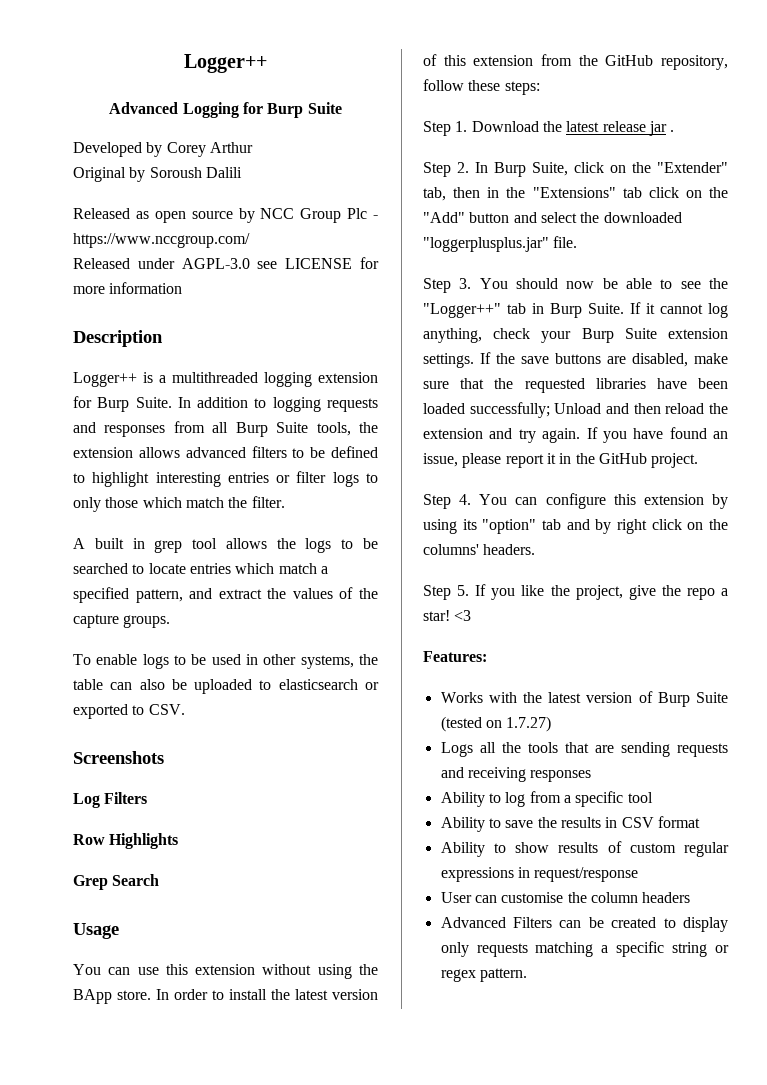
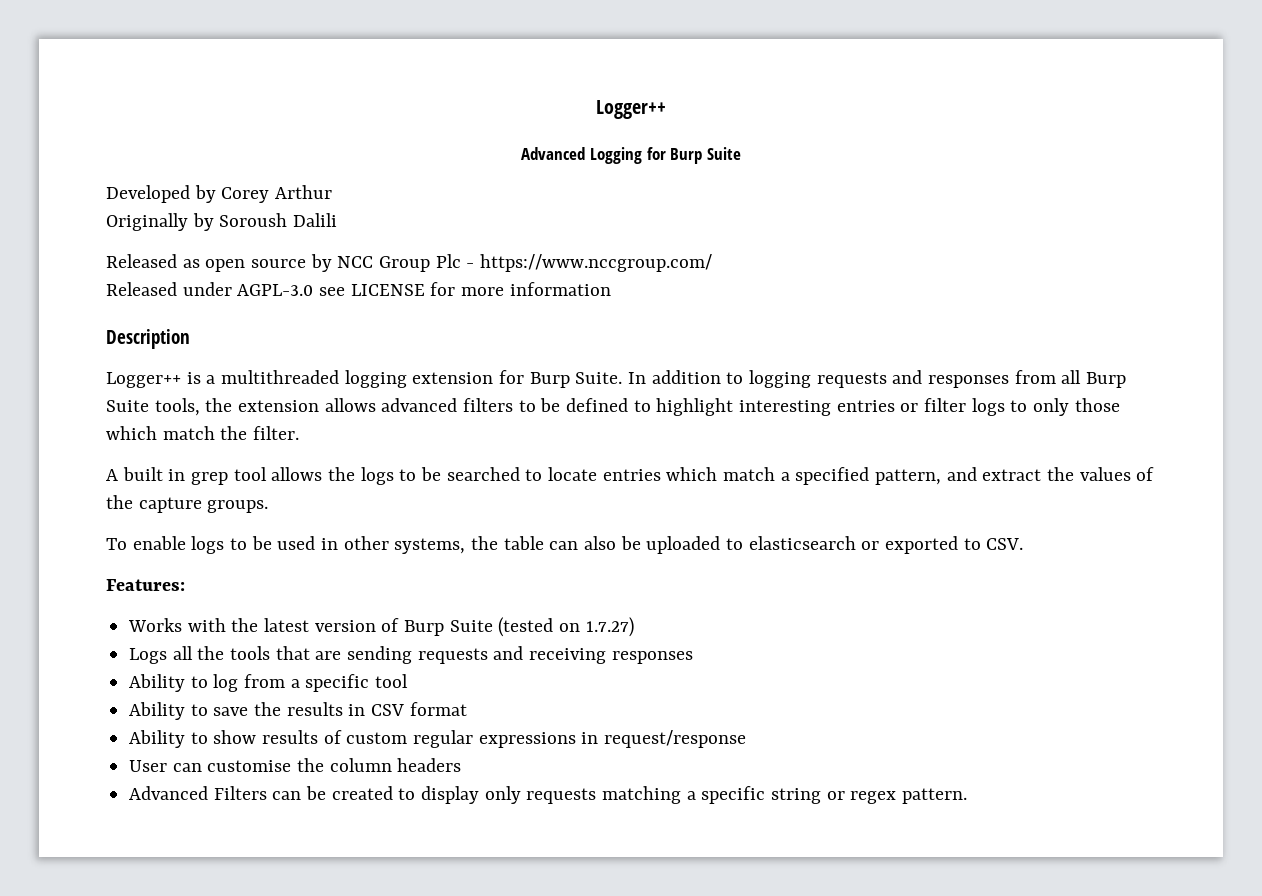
- Original by Soroush Dalili
+ Originally by Soroush Dalili
- Screenshots
- Log Filters
- Row Highlights
- Grep Search
- Usage
- You can use this extension without using the BApp store. In order to install the latest version of this extension from the GitHub repository, follow these steps:
- Step 1. Download the latest release jar .
- Step 2. In Burp Suite, click on the "Extender" tab, then in the "Extensions" tab click on the "Add" button and select the downloaded "loggerplusplus.jar" file.
- Step 3. You should now be able to see the "Logger++" tab in Burp Suite. If it cannot log anything, check your Burp Suite extension settings. If the save buttons are disabled, make sure that the requested libraries have been loaded successfully; Unload and then reload the extension and try again. If you have found an issue, please report it in the GitHub project.
- Step 4. You can configure this extension by using its "option" tab and by right click on the columns' headers.
- Step 5. If you like the project, give the repo a star! <3

